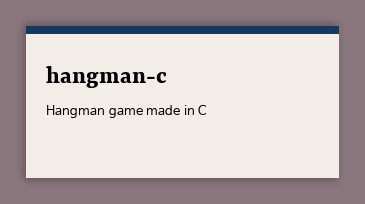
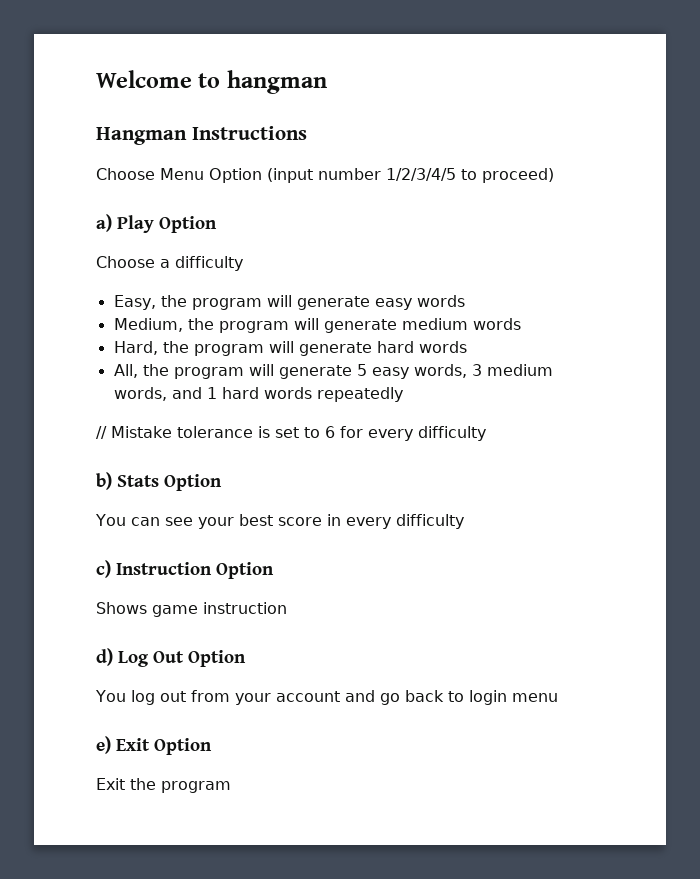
- hangman-c
- Hangman game made in C
+ Welcome to hangman
+ Hangman Instructions
+ Choose Menu Option (input number 1/2/3/4/5 to proceed)
+ a) Play Option
+ Choose a difficulty
+ Easy, the program will generate easy words
+ Medium, the program will generate medium words
+ Hard, the program will generate hard words
+ All, the program will generate 5 easy words, 3 medium words, and 1 hard words repeatedly
+ // Mistake tolerance is set to 6 for every difficulty
+ b) Stats Option
+ You can see your best score in every difficulty
+ c) Instruction Option
+ Shows game instruction
+ d) Log Out Option
+ You log out from your account and go back to login menu
+ e) Exit Option
+ Exit the program

